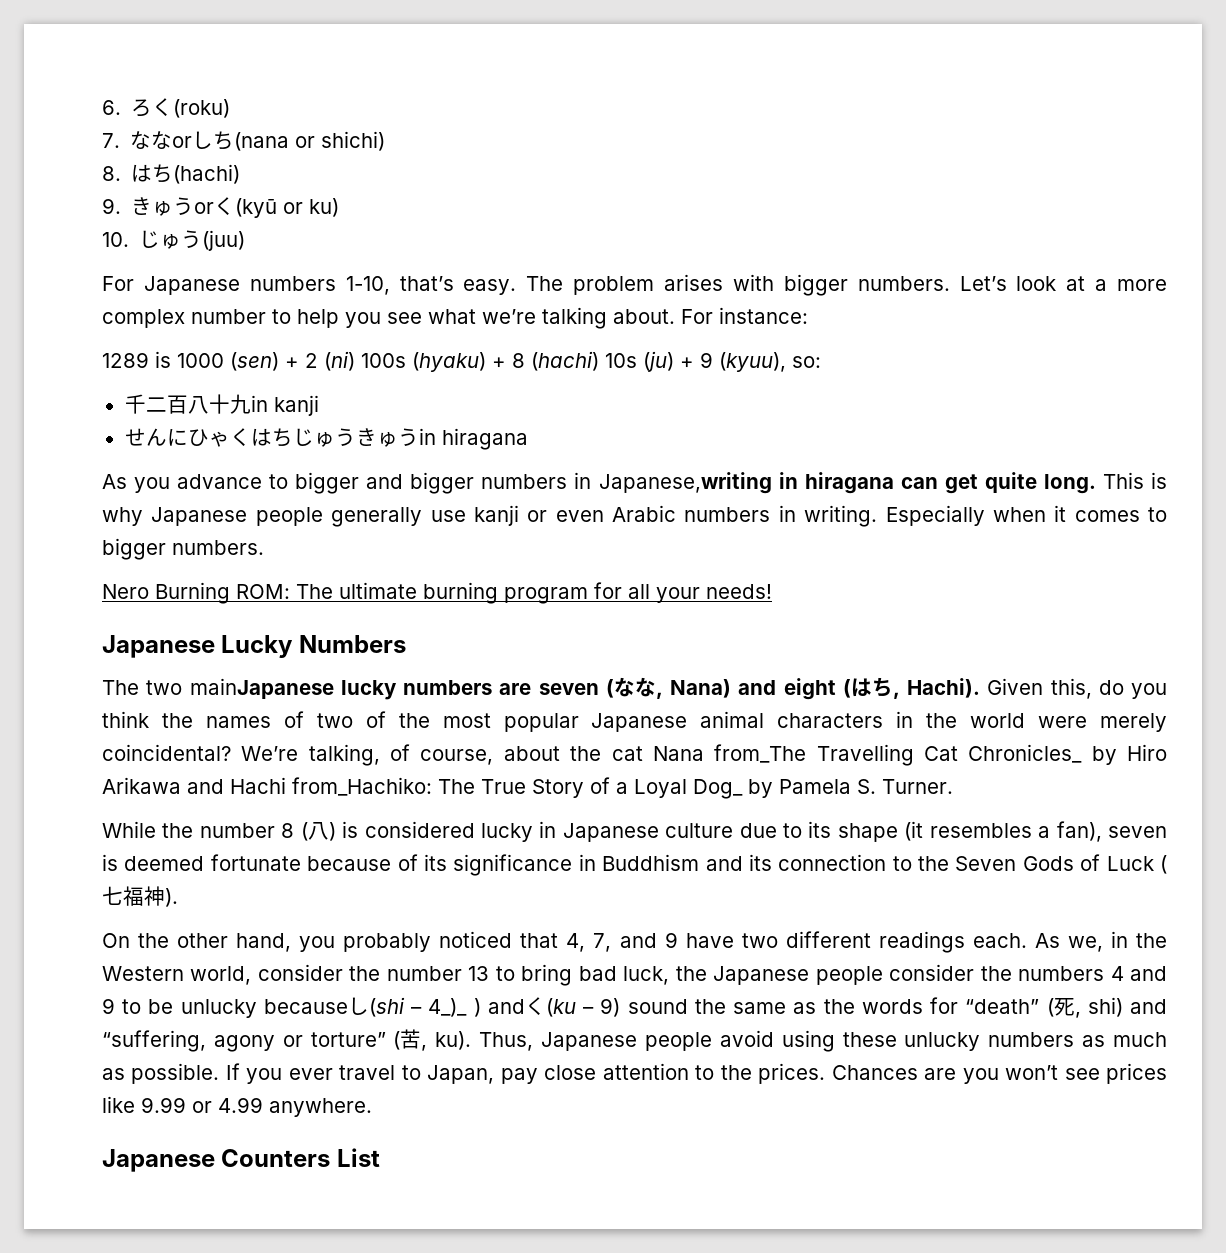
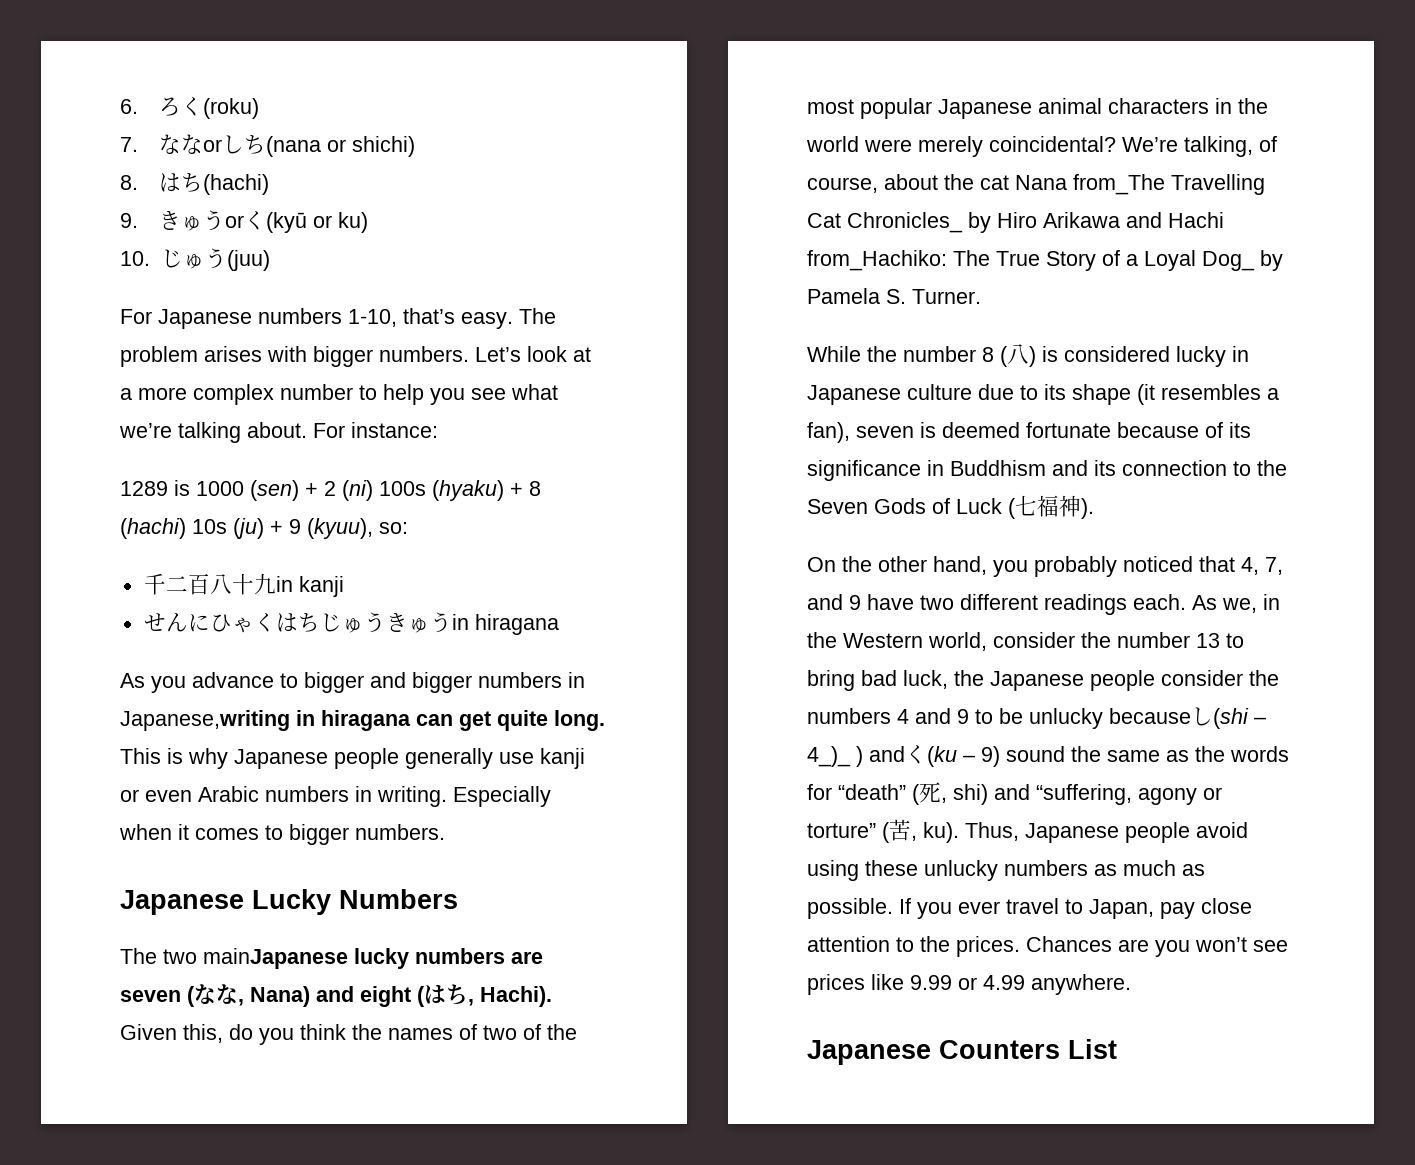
- Nero Burning ROM: The ultimate burning program for all your needs!

